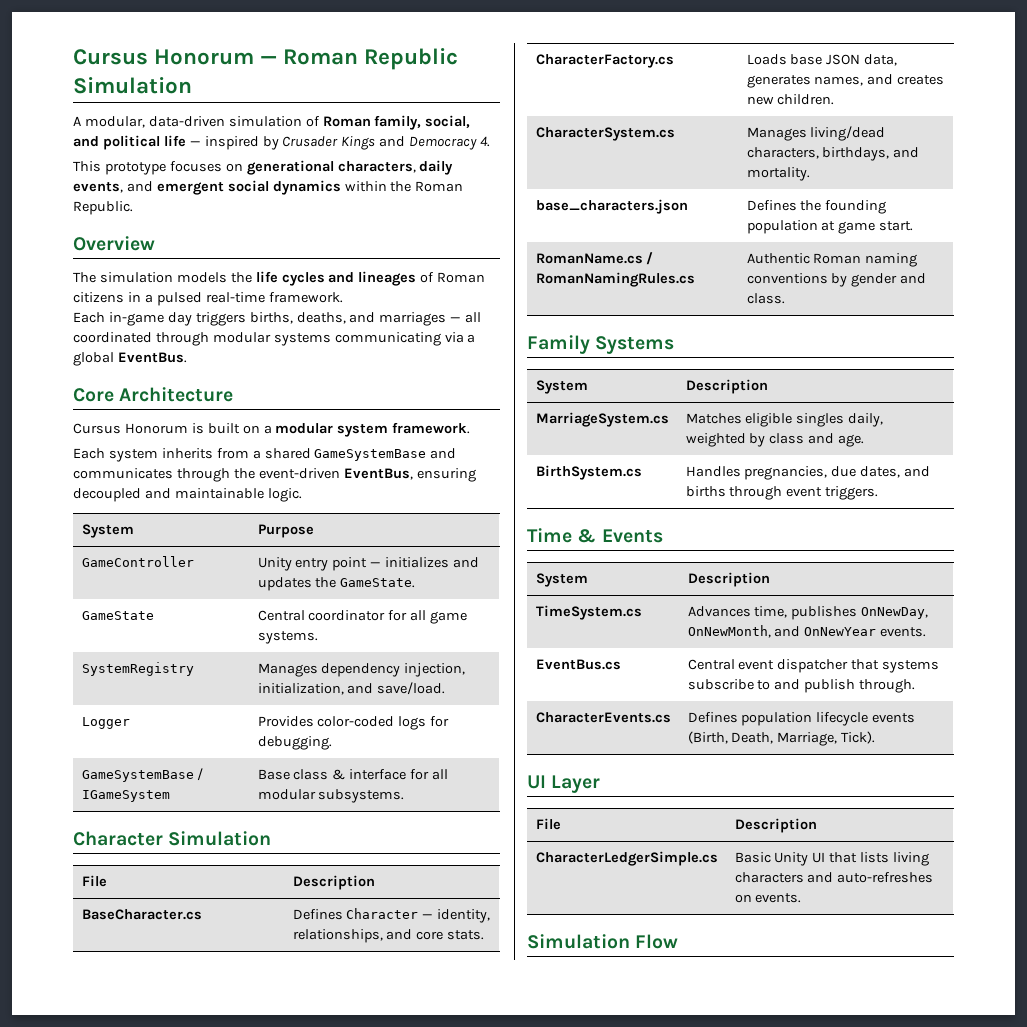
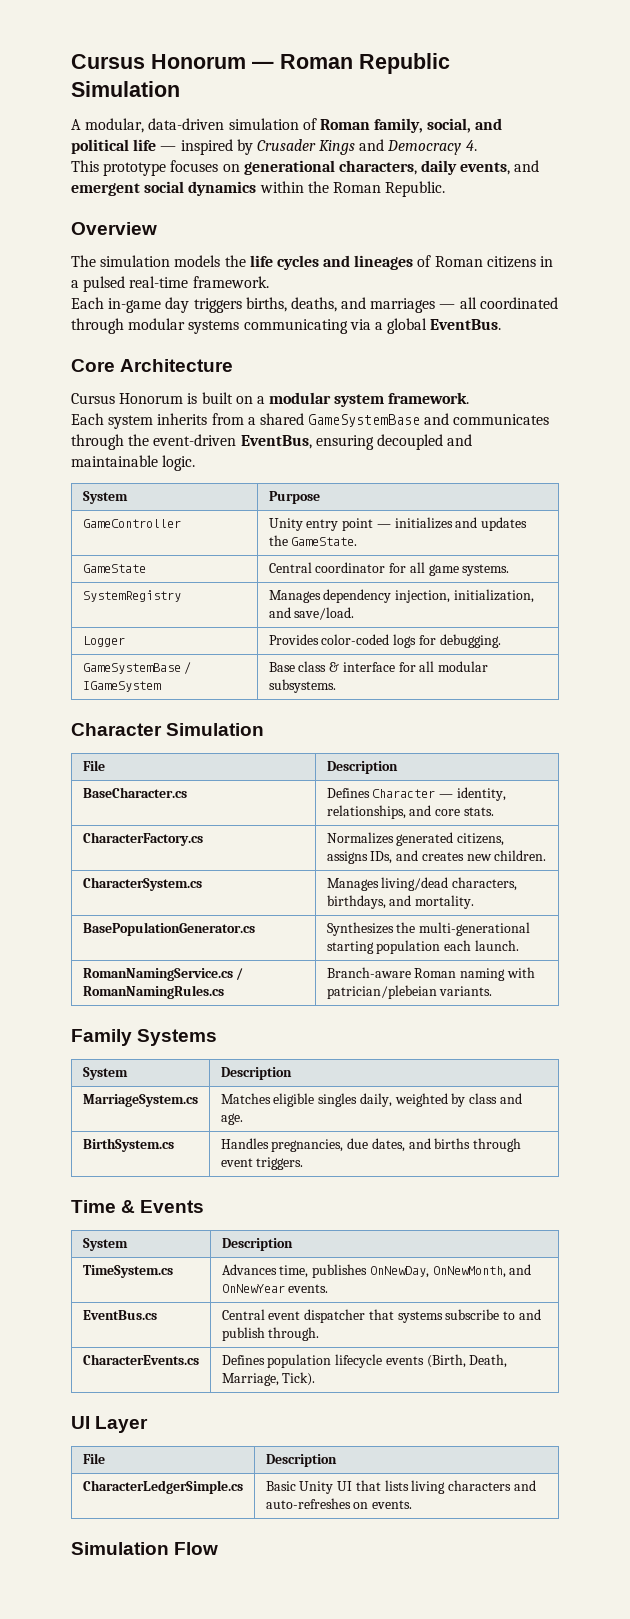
- CharacterFactory.cs | Loads base JSON data, generates names, and creates new children.
+ CharacterFactory.cs | Normalizes generated citizens, assigns IDs, and creates new children.
- base_characters.json | Defines the founding population at game start.
- RomanName.cs / RomanNamingRules.cs | Authentic Roman naming conventions by gender and class.
+ BasePopulationGenerator.cs | Synthesizes the multi-generational starting population each launch.
+ RomanNamingService.cs / RomanNamingRules.cs | Branch-aware Roman naming with patrician/plebeian variants.

